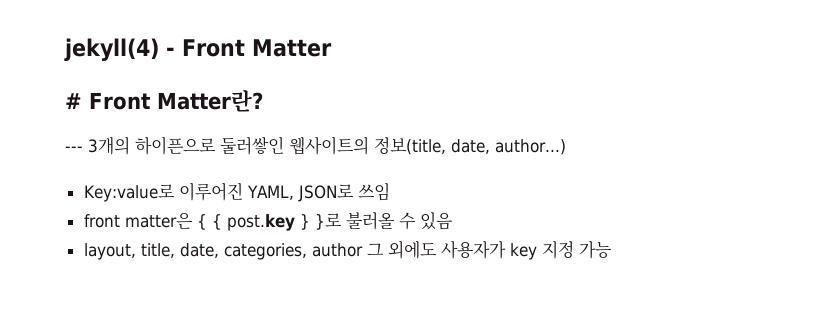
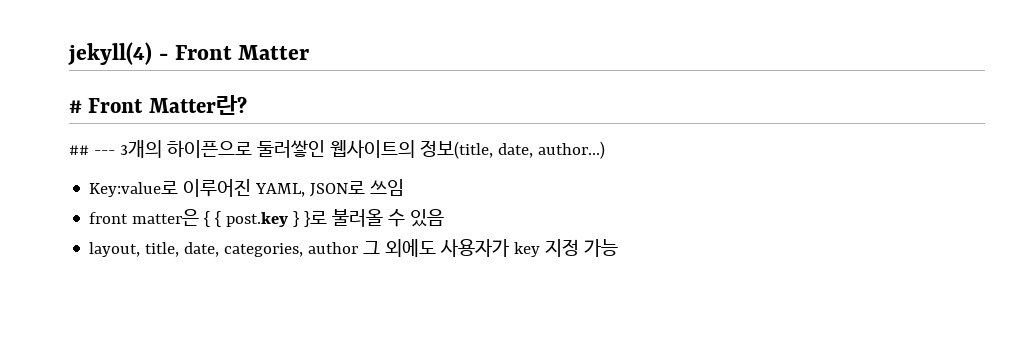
- --- 3개의 하이픈으로 둘러쌓인 웹사이트의 정보(title, date, author...)
+ ## --- 3개의 하이픈으로 둘러쌓인 웹사이트의 정보(title, date, author...)

